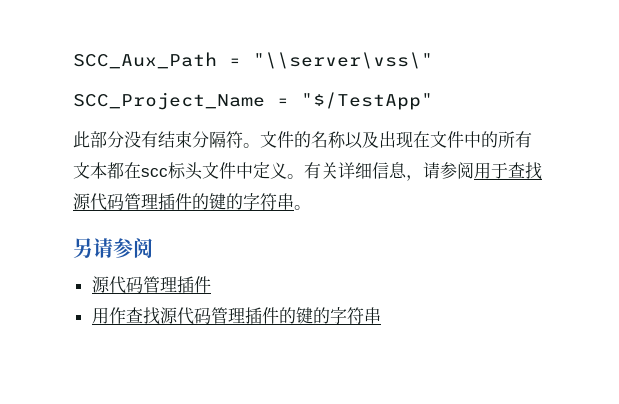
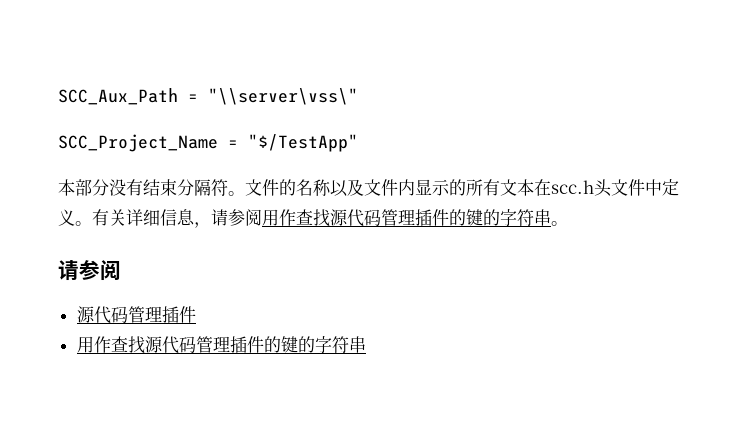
- 此部分没有结束分隔符。
+ 本部分没有结束分隔符。
- 文件的名称以及出现在文件中的所有文本都在scc标头文件中定义。
+ 文件的名称以及文件内显示的所有文本在scc.h头文件中定义。
- 有关详细信息，请参阅用于查找源代码管理插件的键的字符串。
- 另请参阅
+ 有关详细信息，请参阅用作查找源代码管理插件的键的字符串。
+ 请参阅

